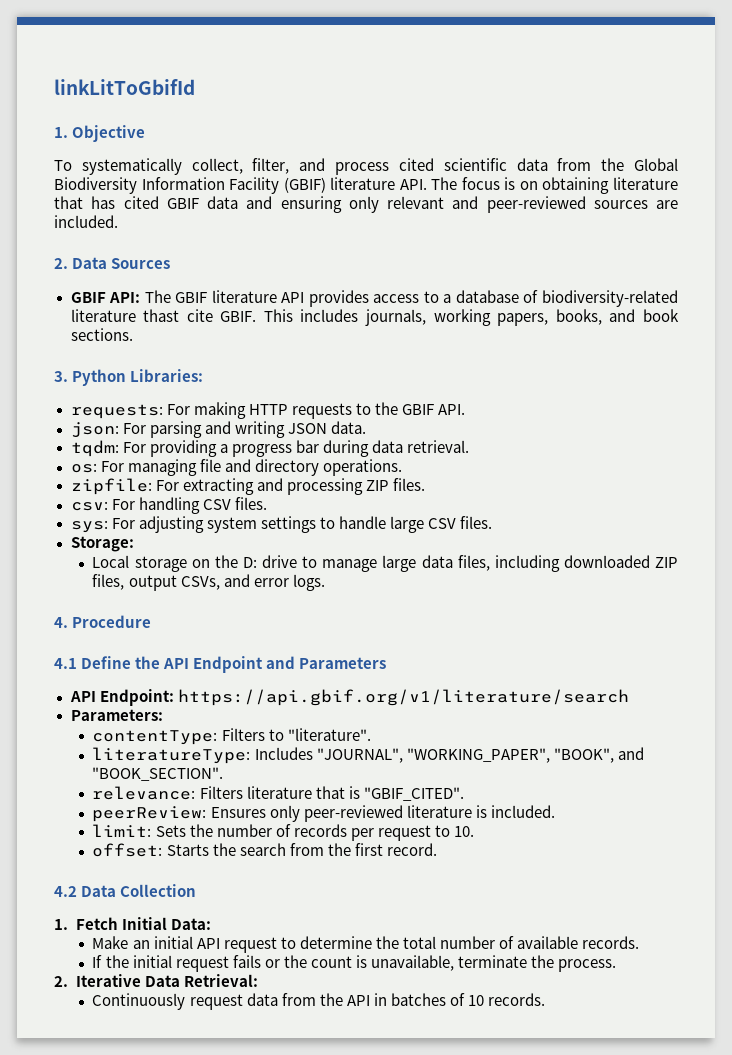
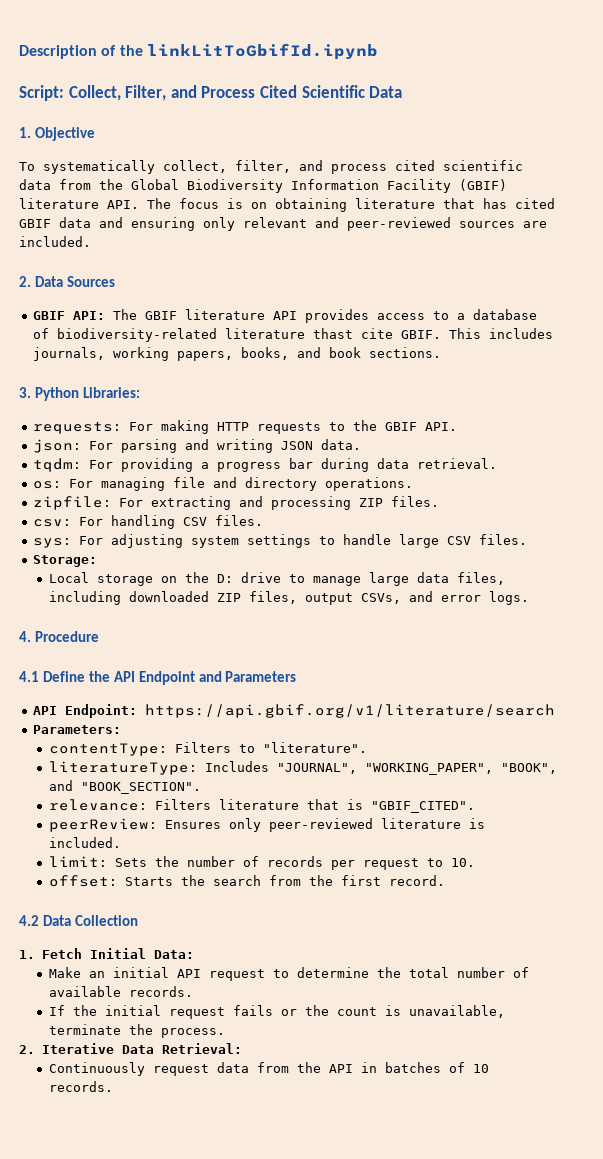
- linkLitToGbifId
+ Description of the linkLitToGbifId.ipynb
+ Script: Collect, Filter, and Process Cited Scientific Data

